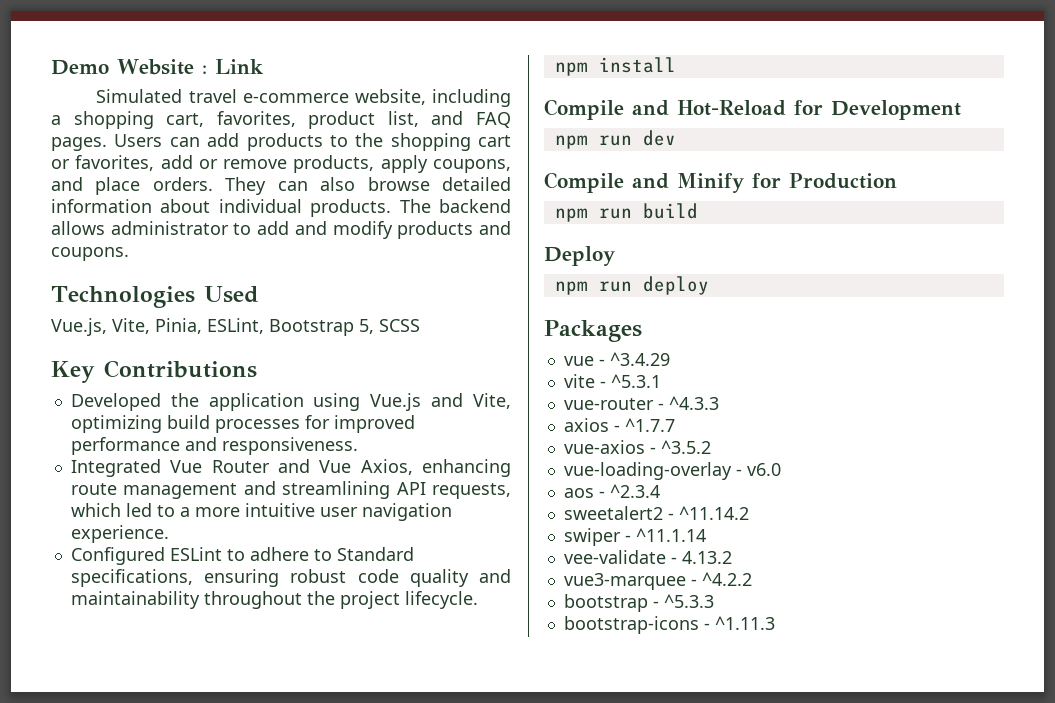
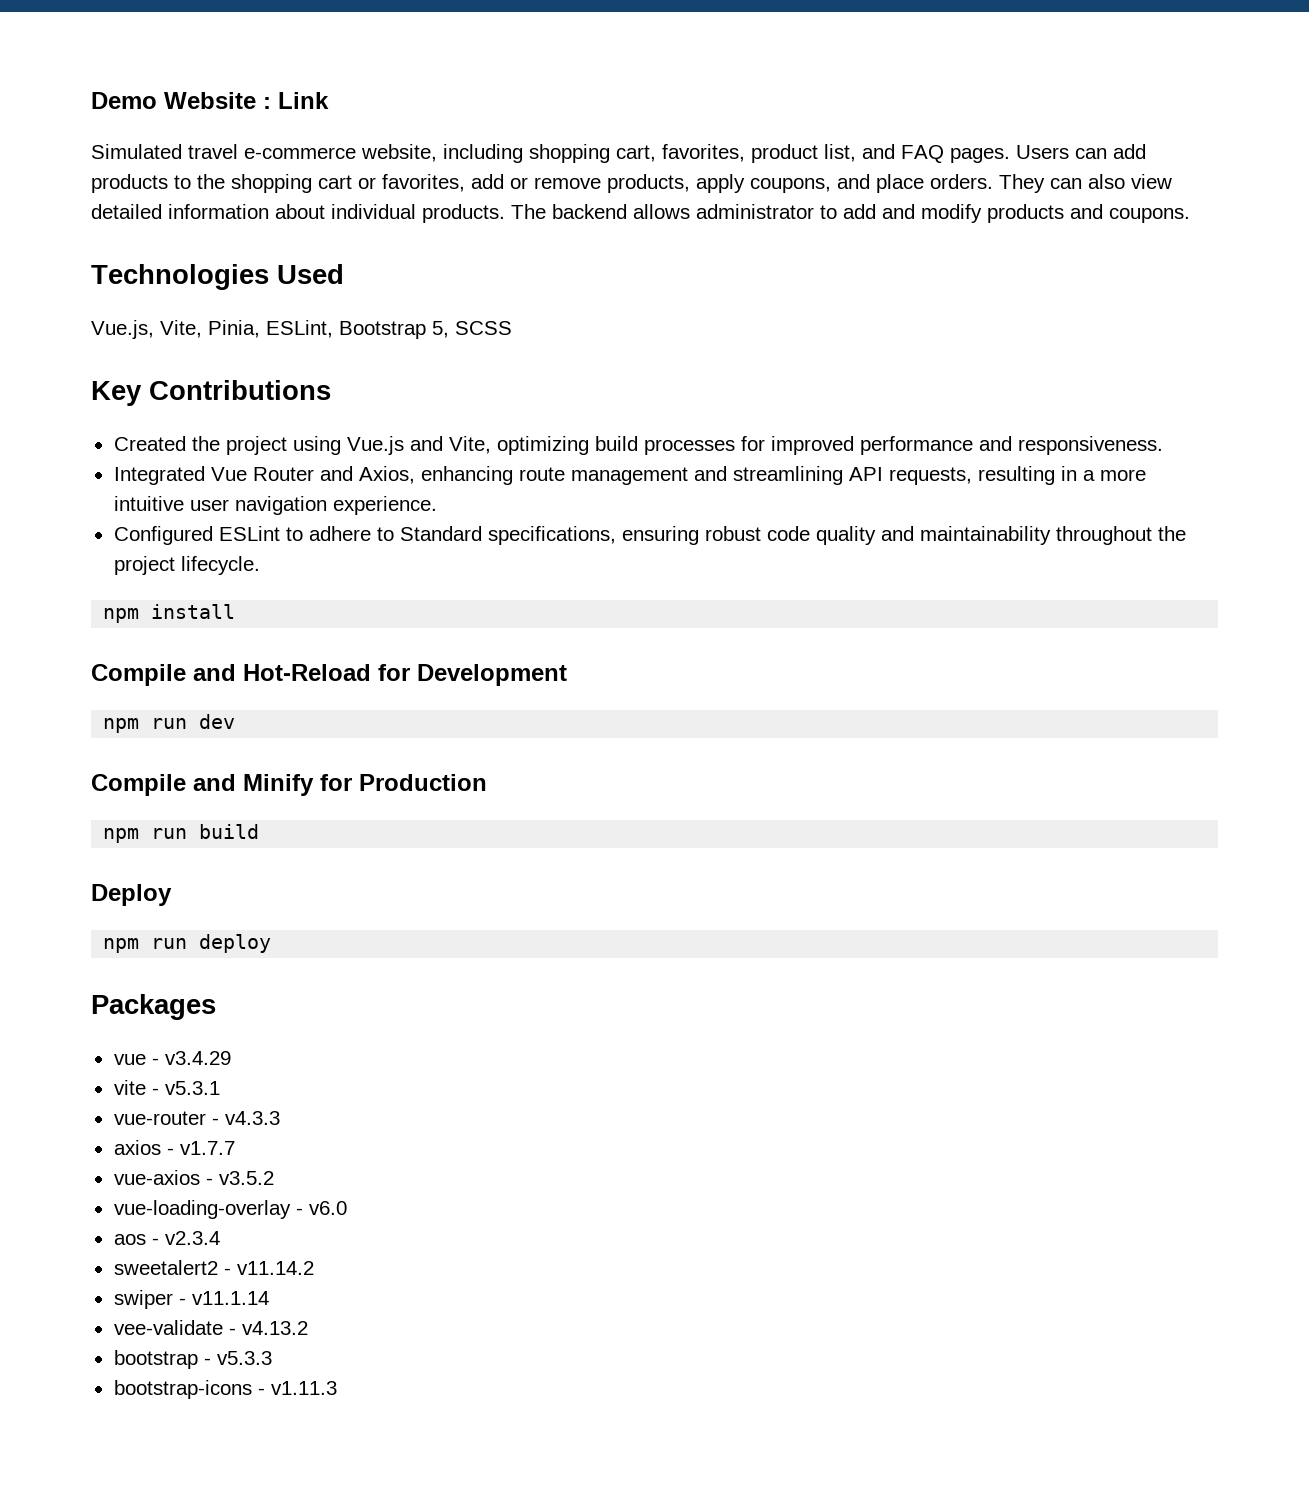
- Simulated travel e-commerce website, including a shopping cart, favorites, product list, and FAQ pages.
+ Simulated travel e-commerce website, including shopping cart, favorites, product list, and FAQ pages.
- They can also browse detailed information about individual products.
+ They can also view detailed information about individual products.
- Developed the application using Vue.js and Vite, optimizing build processes for improved performance and responsiveness.
+ Created the project using Vue.js and Vite, optimizing build processes for improved performance and responsiveness.
- Integrated Vue Router and Vue Axios, enhancing route management and streamlining API requests, which led to a more intuitive user navigation experience.
+ Integrated Vue Router and Axios, enhancing route management and streamlining API requests, resulting in a more intuitive user navigation experience.
- vue - ^3.4.29
+ vue - v3.4.29
- vite - ^5.3.1
+ vite - v5.3.1
- vue-router - ^4.3.3
+ vue-router - v4.3.3
- axios - ^1.7.7
+ axios - v1.7.7
- vue-axios - ^3.5.2
+ vue-axios - v3.5.2
- aos - ^2.3.4
+ aos - v2.3.4
- sweetalert2 - ^11.14.2
+ sweetalert2 - v11.14.2
- swiper - ^11.1.14
+ swiper - v11.1.14
- vee-validate - 4.13.2
- vue3-marquee - ^4.2.2
+ vee-validate - v4.13.2
- bootstrap - ^5.3.3
+ bootstrap - v5.3.3
- bootstrap-icons - ^1.11.3
+ bootstrap-icons - v1.11.3

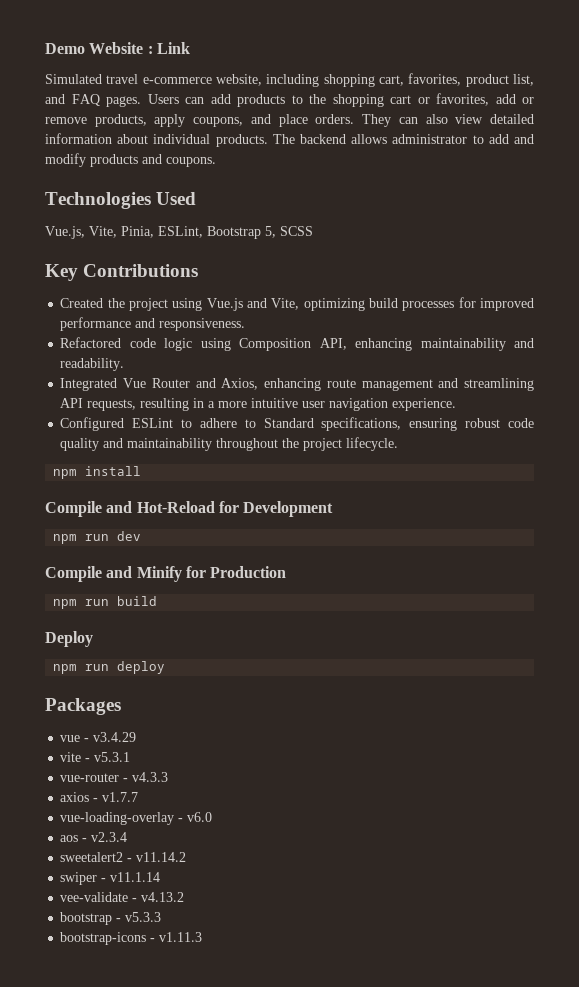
+ Refactored code logic using Composition API, enhancing maintainability and readability.
- vue-axios - v3.5.2

